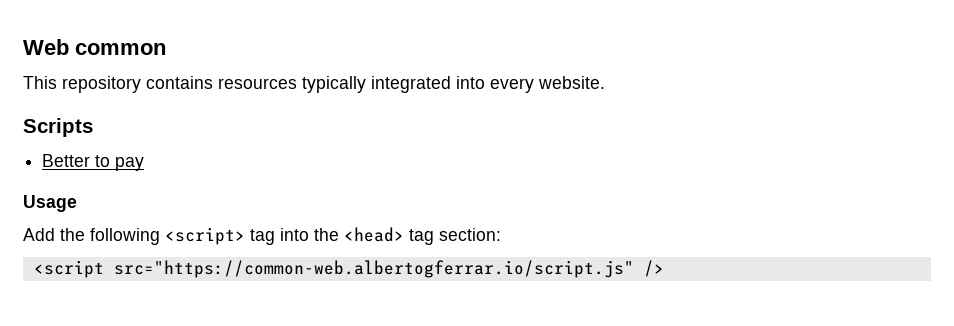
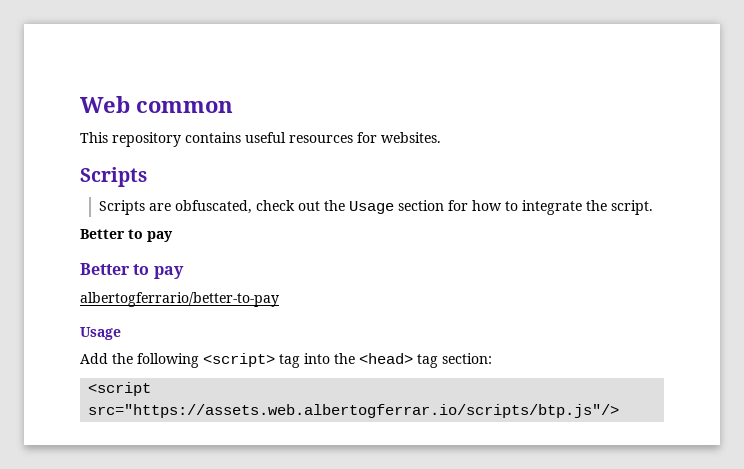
- This repository contains resources typically integrated into every website.
+ This repository contains useful resources for websites.
  Scripts
+ Scripts are obfuscated, check out the Usage section for how to integrate the script.
  Better to pay
+ Better to pay
+ albertogferrario/better-to-pay
- <script src="https://common-web.albertogferrar.io/script.js" />
+ <script src="https://assets.web.albertogferrar.io/scripts/btp.js"/>

